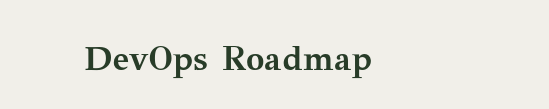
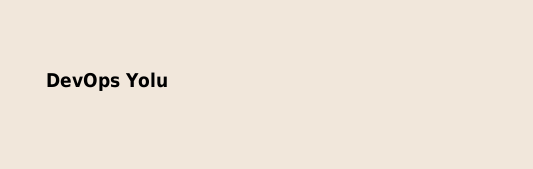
- DevOps Roadmap
+ DevOps Yolu

